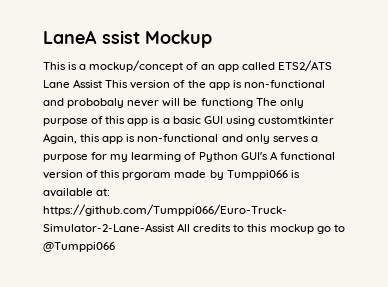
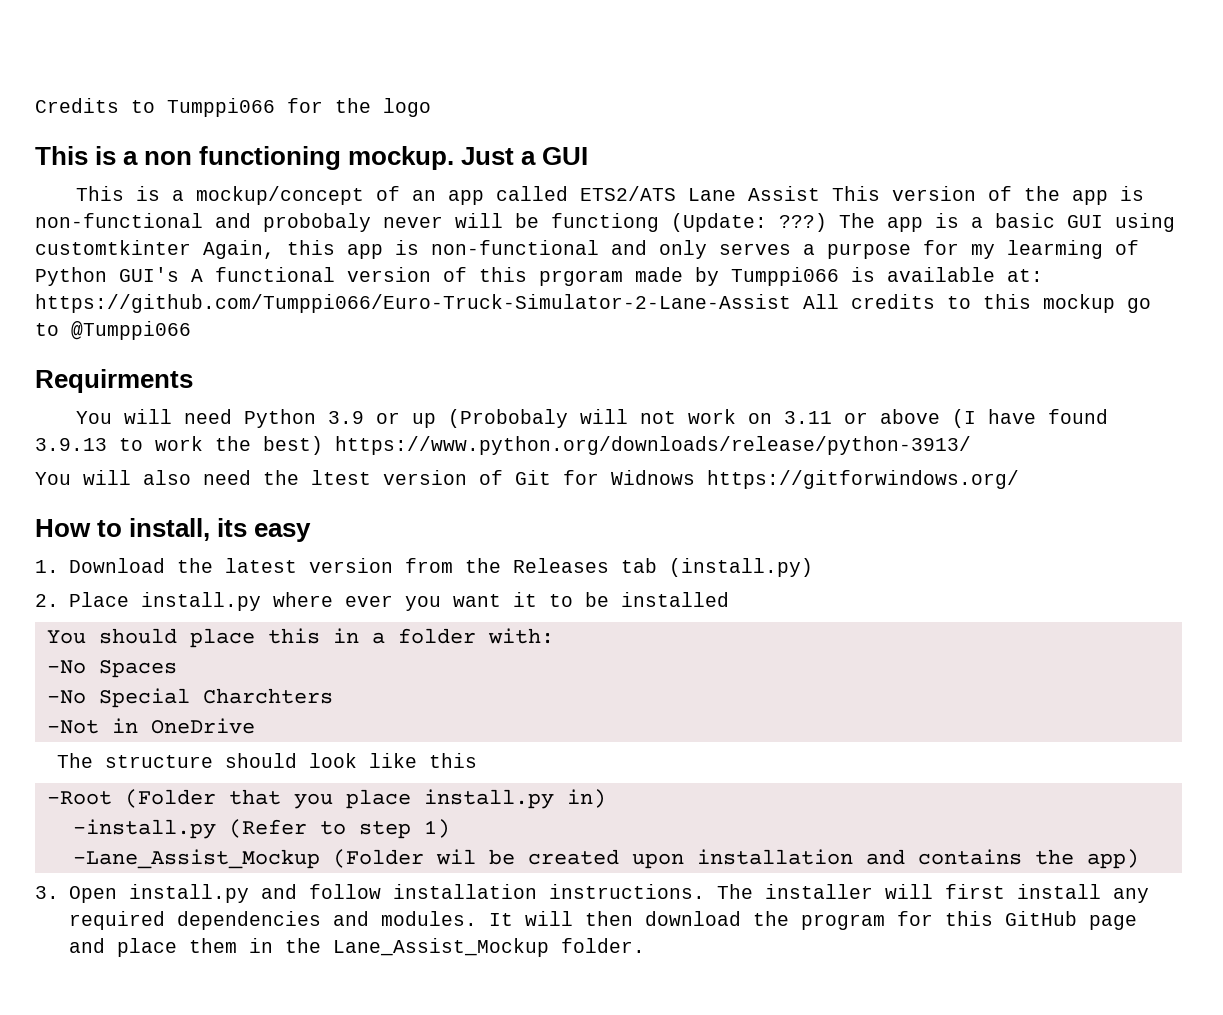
- LaneA ssist Mockup
+ Credits to Tumppi066 for the logo
+ This is a non functioning mockup. Just a GUI
- This is a mockup/concept of an app called ETS2/ATS Lane Assist This version of the app is non-functional and probobaly never will be functiong The only purpose of this app is a basic GUI using customtkinter Again, this app is non-functional and only serves a purpose for my learming of Python GUI's A functional version of this prgoram made by Tumppi066 is available at:
+ This is a mockup/concept of an app called ETS2/ATS Lane Assist This version of the app is non-functional and probobaly never will be functiong (Update: ???) The app is a basic GUI using customtkinter Again, this app is non-functional and only serves a purpose for my learming of Python GUI's A functional version of this prgoram made by Tumppi066 is available at:
+ Requirments
+ You will need Python 3.9 or up (Probobaly will not work on 3.11 or above (I have found 3.9.13 to work the best) https://www.python.org/downloads/release/python-3913/
+ You will also need the ltest version of Git for Widnows https://gitforwindows.org/
+ How to install, its easy
+ 1. Download the latest version from the Releases tab (install.py)
+ 2. Place install.py where ever you want it to be installed
+ You should place this in a folder with:
+ -No Spaces
+ -No Special Charchters
+ -Not in OneDrive
+ The structure should look like this
+ -Root (Folder that you place install.py in)
+ -install.py (Refer to step 1)
+ -Lane_Assist_Mockup (Folder wil be created upon installation and contains the app)
+ 3. Open install.py and follow installation instructions. The installer will first install any required dependencies and modules. It will then download the program for this GitHub page and place them in the Lane_Assist_Mockup folder.

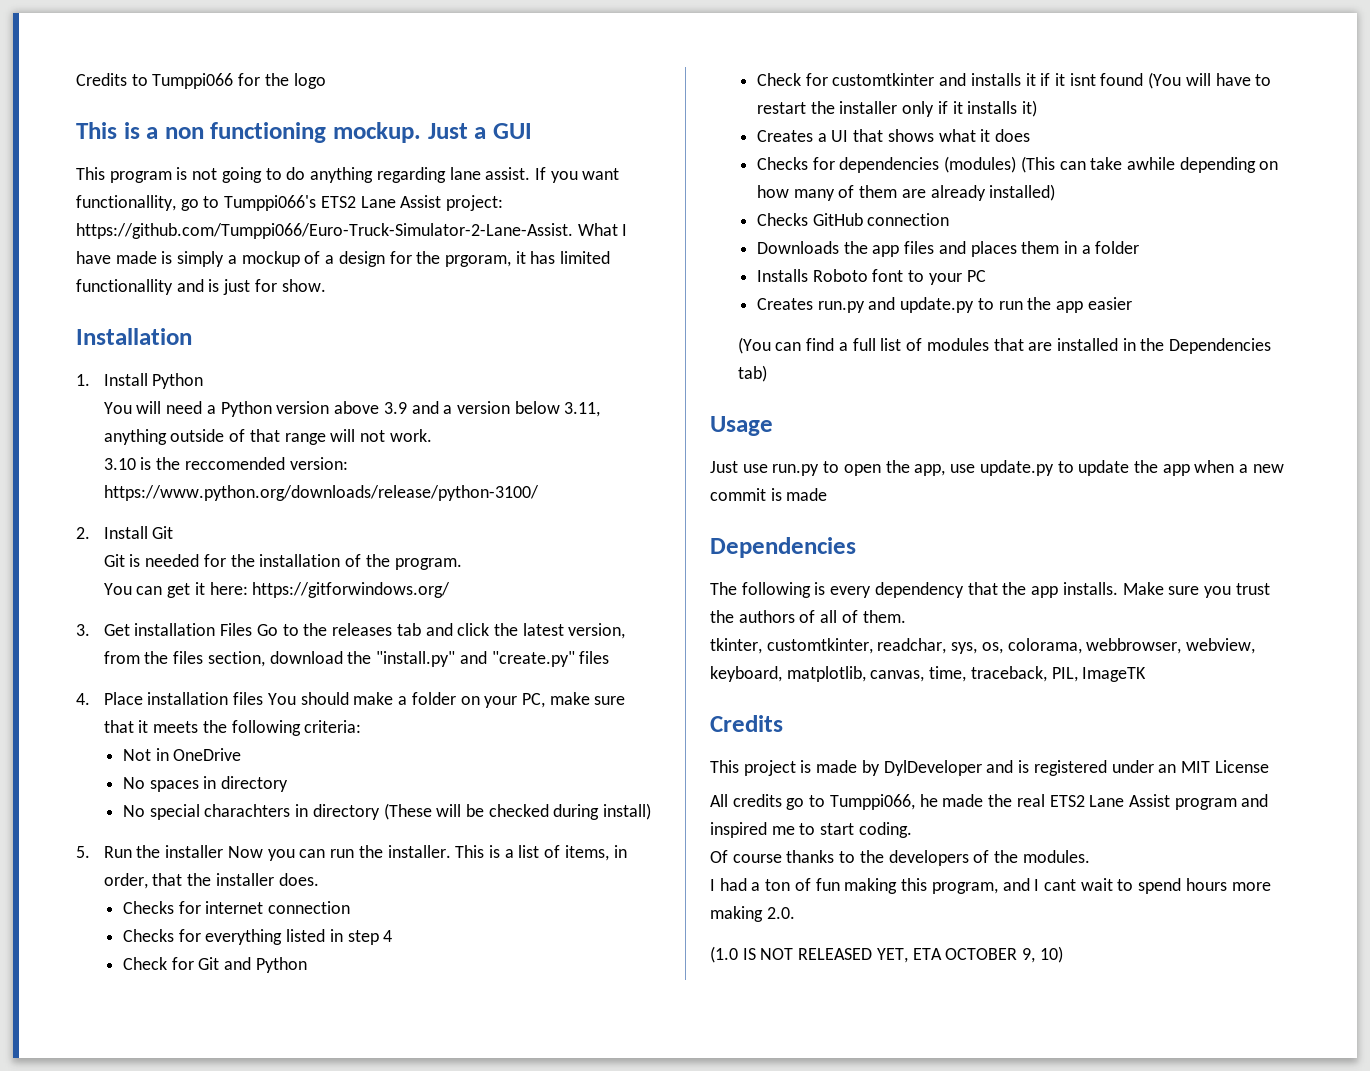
- This is a mockup/concept of an app called ETS2/ATS Lane Assist This version of the app is non-functional and probobaly never will be functiong (Update: ???) The app is a basic GUI using customtkinter Again, this app is non-functional and only serves a purpose for my learming of Python GUI's A functional version of this prgoram made by Tumppi066 is available at: https://github.com/Tumppi066/Euro-Truck-Simulator-2-Lane-Assist All credits to this mockup go to @Tumppi066
- Requirments
- You will need Python 3.9 or up (Probobaly will not work on 3.11 or above (I have found 3.9.13 to work the best) https://www.python.org/downloads/release/python-3913/
- You will also need the ltest version of Git for Widnows https://gitforwindows.org/
- How to install, its easy
- 1. Download the latest version from the Releases tab (install.py)
- 2. Place install.py where ever you want it to be installed
- You should place this in a folder with:
- -No Spaces
- -No Special Charchters
- -Not in OneDrive
- The structure should look like this
- -Root (Folder that you place install.py in)
- -install.py (Refer to step 1)
- -Lane_Assist_Mockup (Folder wil be created upon installation and contains the app)
- 3. Open install.py and follow installation instructions. The installer will first install any required dependencies and modules. It will then download the program for this GitHub page and place them in the Lane_Assist_Mockup folder.
+ This program is not going to do anything regarding lane assist. If you want functionallity, go to Tumppi066's ETS2 Lane Assist project: https://github.com/Tumppi066/Euro-Truck-Simulator-2-Lane-Assist. What I have made is simply a mockup of a design for the prgoram, it has limited functionallity and is just for show.
+ Installation
+ 1. Install Python
+ You will need a Python version above 3.9 and a version below 3.11, anything outside of that range will not work.
+ 3.10 is the reccomended version: https://www.python.org/downloads/release/python-3100/
+ 2. Install Git
+ Git is needed for the installation of the program.
+ You can get it here: https://gitforwindows.org/
+ 3. Get installation Files Go to the releases tab and click the latest version, from the files section, download the "install.py" and "create.py" files
+ 4. Place installation files You should make a folder on your PC, make sure that it meets the following criteria:
+ Not in OneDrive
+ No spaces in directory
+ No special charachters in directory (These will be checked during install)
+ 5. Run the installer Now you can run the installer. This is a list of items, in order, that the installer does.
+ Checks for internet connection
+ Checks for everything listed in step 4
+ Check for Git and Python
+ Check for customtkinter and installs it if it isnt found (You will have to restart the installer only if it installs it)
+ Creates a UI that shows what it does
+ Checks for dependencies (modules) (This can take awhile depending on how many of them are already installed)
+ Checks GitHub connection
+ Downloads the app files and places them in a folder
+ Installs Roboto font to your PC
+ Creates run.py and update.py to run the app easier
+ (You can find a full list of modules that are installed in the Dependencies tab)
+ Usage
+ Just use run.py to open the app, use update.py to update the app when a new commit is made
+ Dependencies
+ The following is every dependency that the app installs. Make sure you trust the authors of all of them.
+ tkinter, customtkinter, readchar, sys, os, colorama, webbrowser, webview, keyboard, matplotlib, canvas, time, traceback, PIL, ImageTK
+ Credits
+ This project is made by DylDeveloper and is registered under an MIT License
+ All credits go to Tumppi066, he made the real ETS2 Lane Assist program and inspired me to start coding.
+ Of course thanks to the developers of the modules.
+ I had a ton of fun making this program, and I cant wait to spend hours more making 2.0.
+ (1.0 IS NOT RELEASED YET, ETA OCTOBER 9, 10)

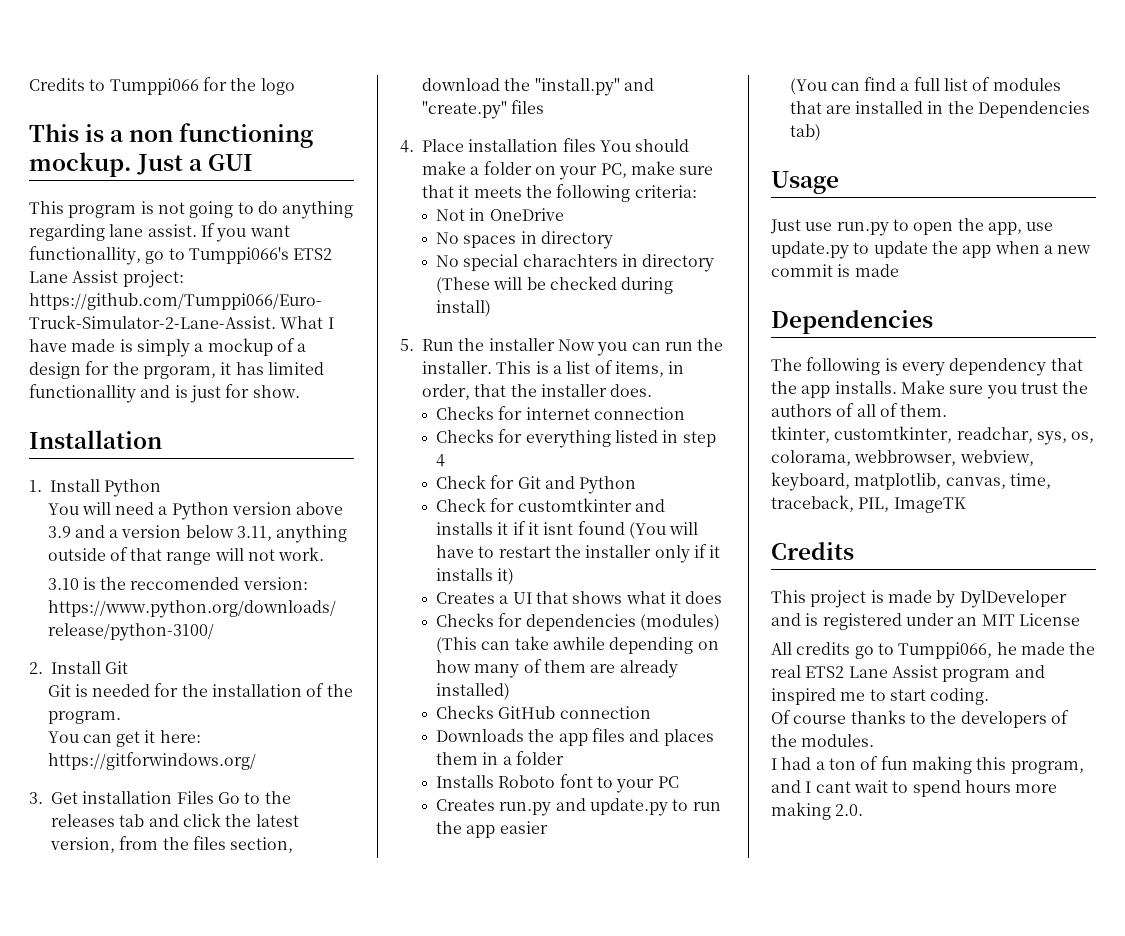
- (1.0 IS NOT RELEASED YET, ETA OCTOBER 9, 10)

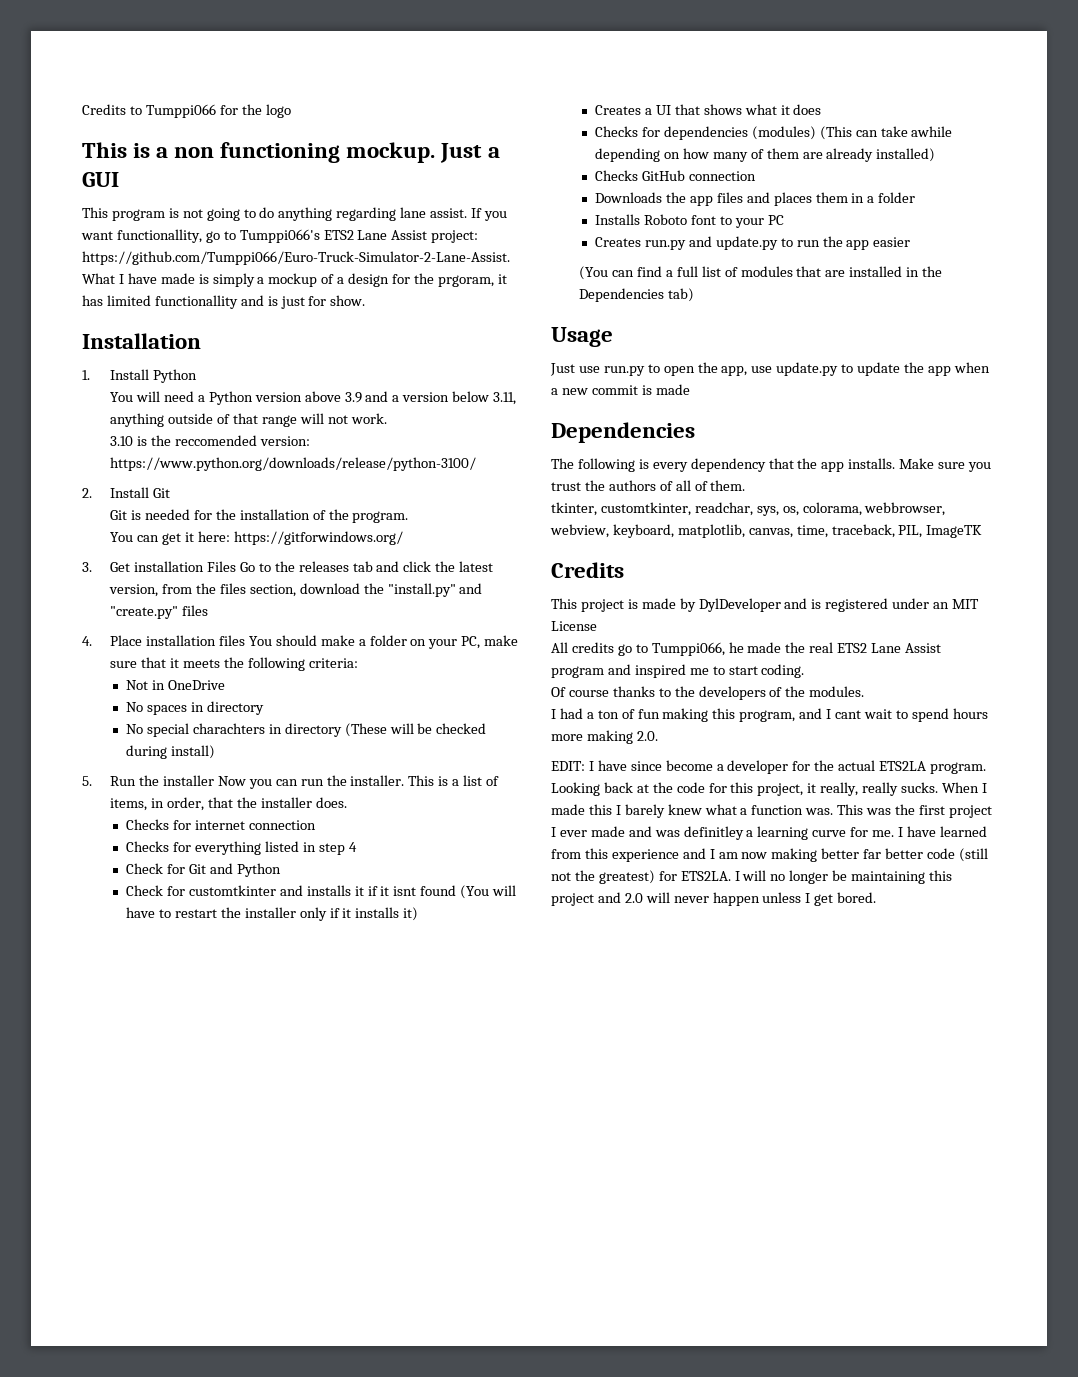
+ EDIT: I have since become a developer for the actual ETS2LA program. Looking back at the code for this project, it really, really sucks. When I made this I barely knew what a function was. This was the first project I ever made and was definitley a learning curve for me. I have learned from this experience and I am now making better far better code (still not the greatest) for ETS2LA. I will no longer be maintaining this project and 2.0 will never happen unless I get bored.

